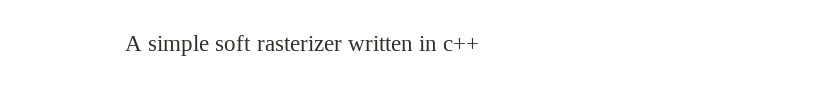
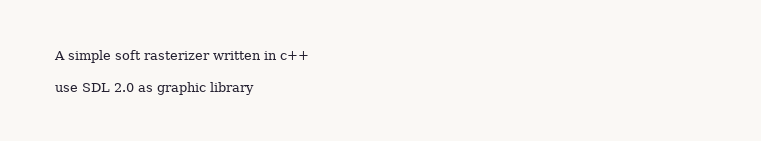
+ use SDL 2.0 as graphic library

